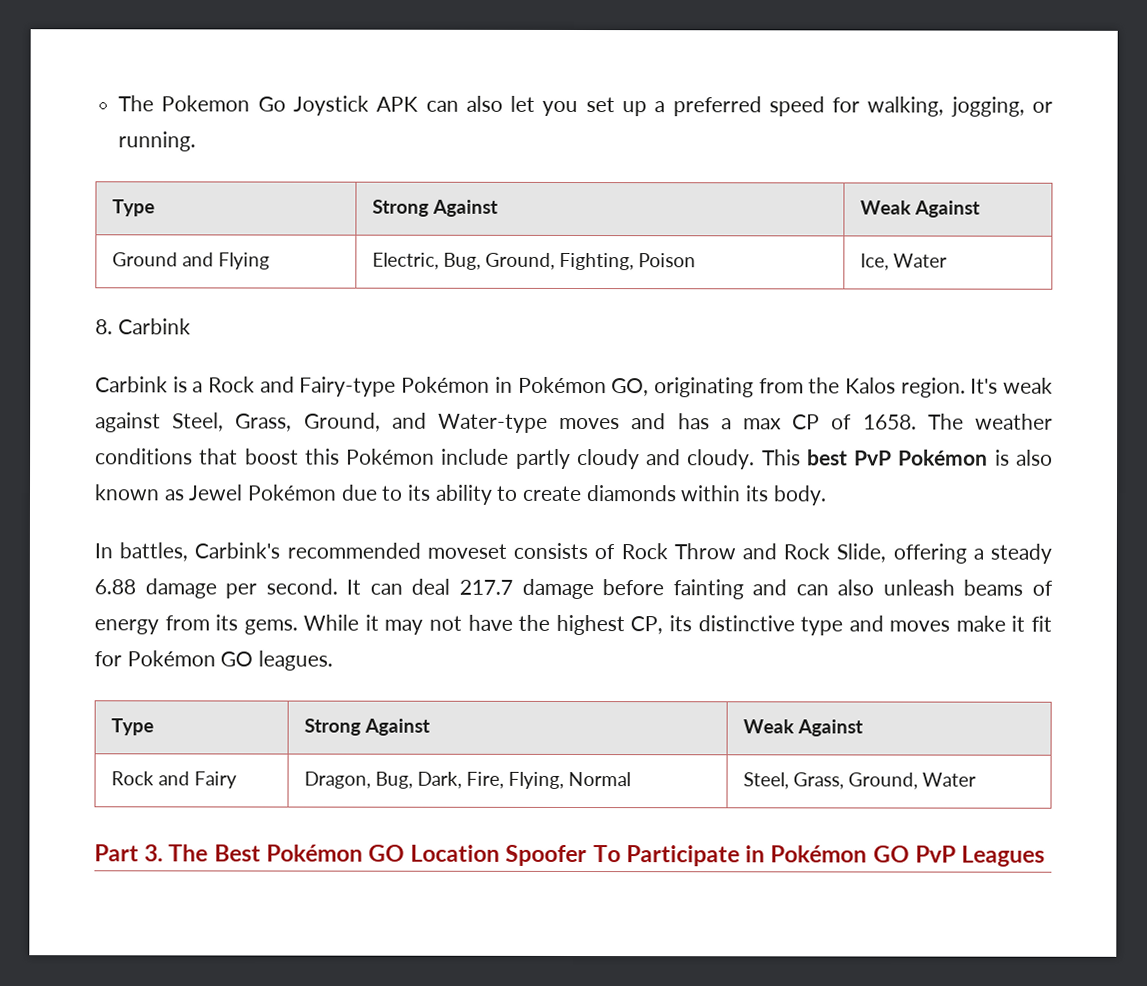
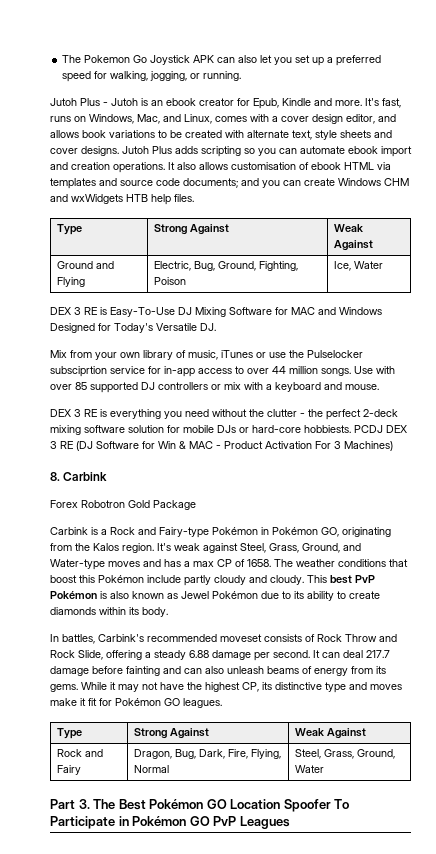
+ Jutoh Plus - Jutoh is an ebook creator for Epub, Kindle and more. It's fast, runs on Windows, Mac, and Linux, comes with a cover design editor, and allows book variations to be created with alternate text, style sheets and cover designs. Jutoh Plus adds scripting so you can automate ebook import and creation operations. It also allows customisation of ebook HTML via templates and source code documents; and you can create Windows CHM and wxWidgets HTB help files.
+ DEX 3 RE is Easy-To-Use DJ Mixing Software for MAC and Windows Designed for Today's Versatile DJ.
+ Mix from your own library of music, iTunes or use the Pulselocker subsciprtion service for in-app access to over 44 million songs. Use with over 85 supported DJ controllers or mix with a keyboard and mouse.
+ DEX 3 RE is everything you need without the clutter - the perfect 2-deck mixing software solution for mobile DJs or hard-core hobbiests. PCDJ DEX 3 RE (DJ Software for Win & MAC - Product Activation For 3 Machines)
  8. Carbink
+ Forex Robotron Gold Package

